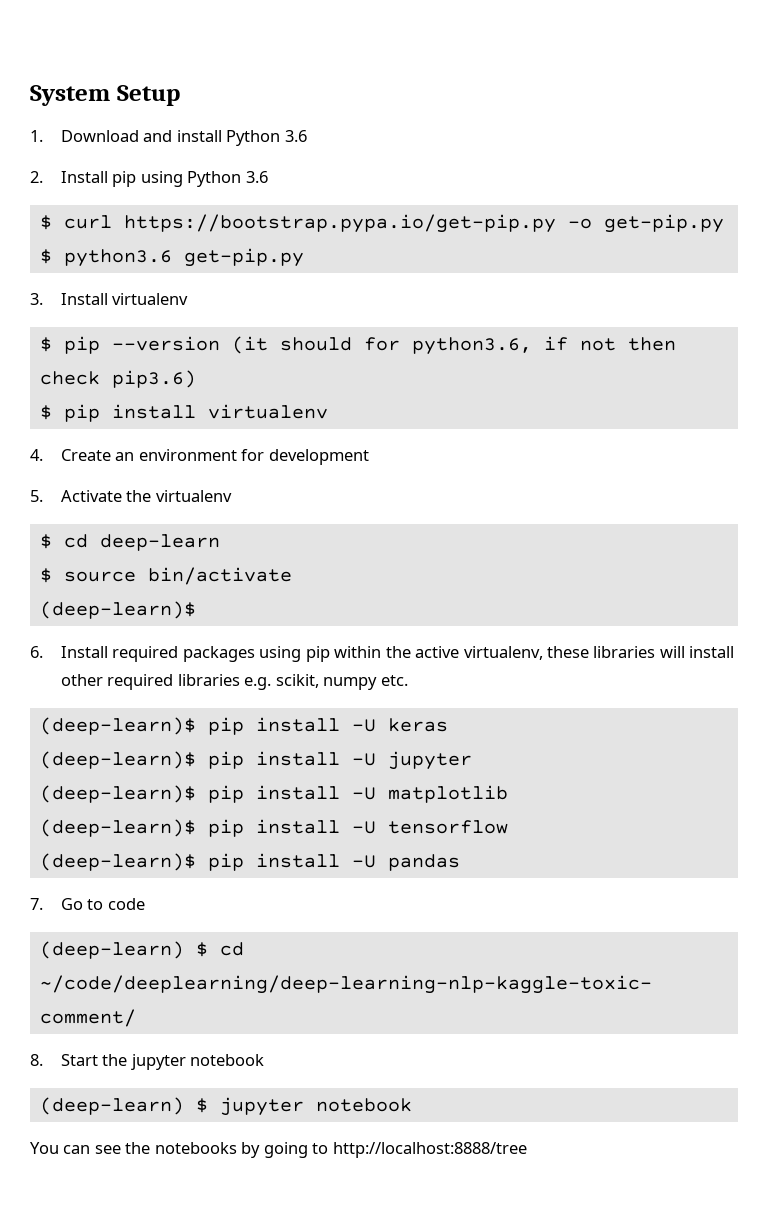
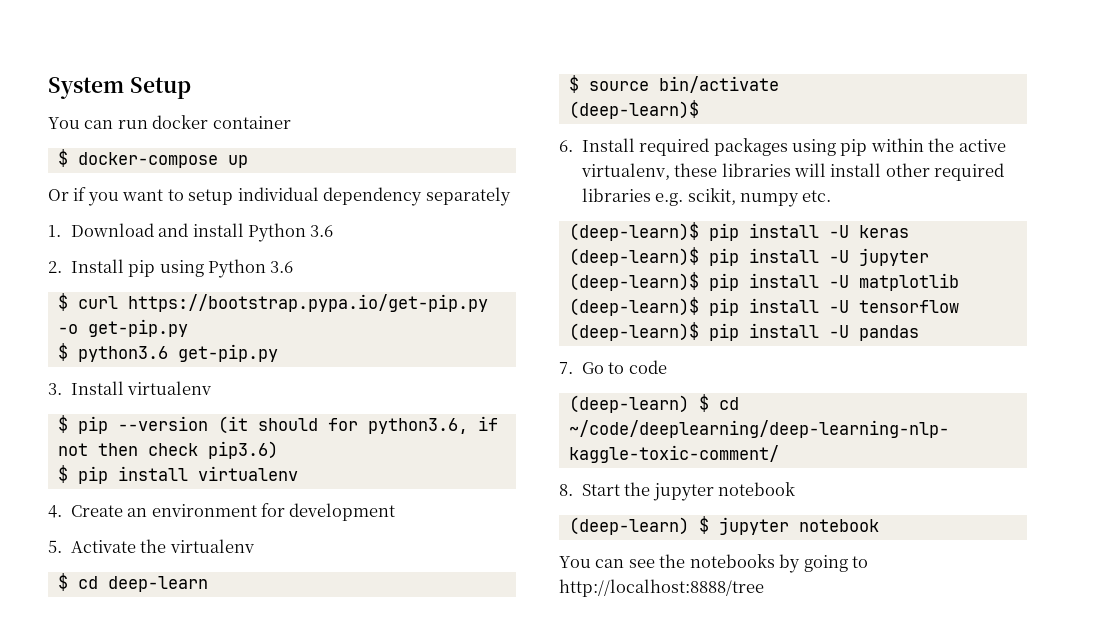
+ You can run docker container
+ $ docker-compose up
+ Or if you want to setup individual dependency separately

